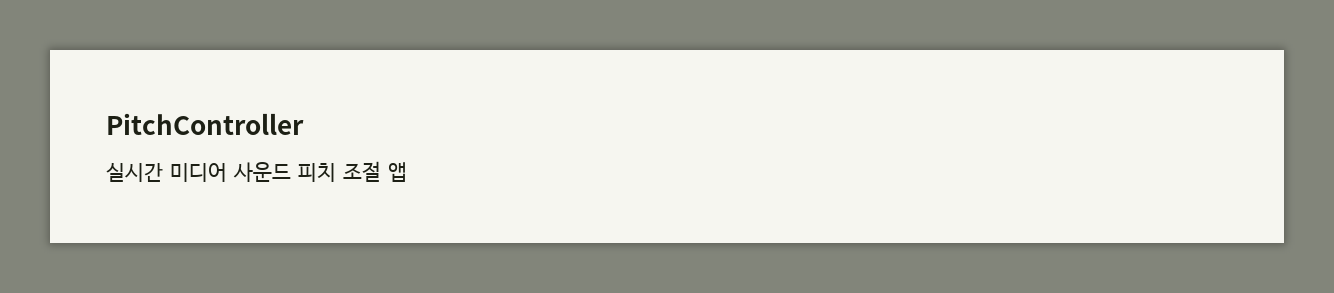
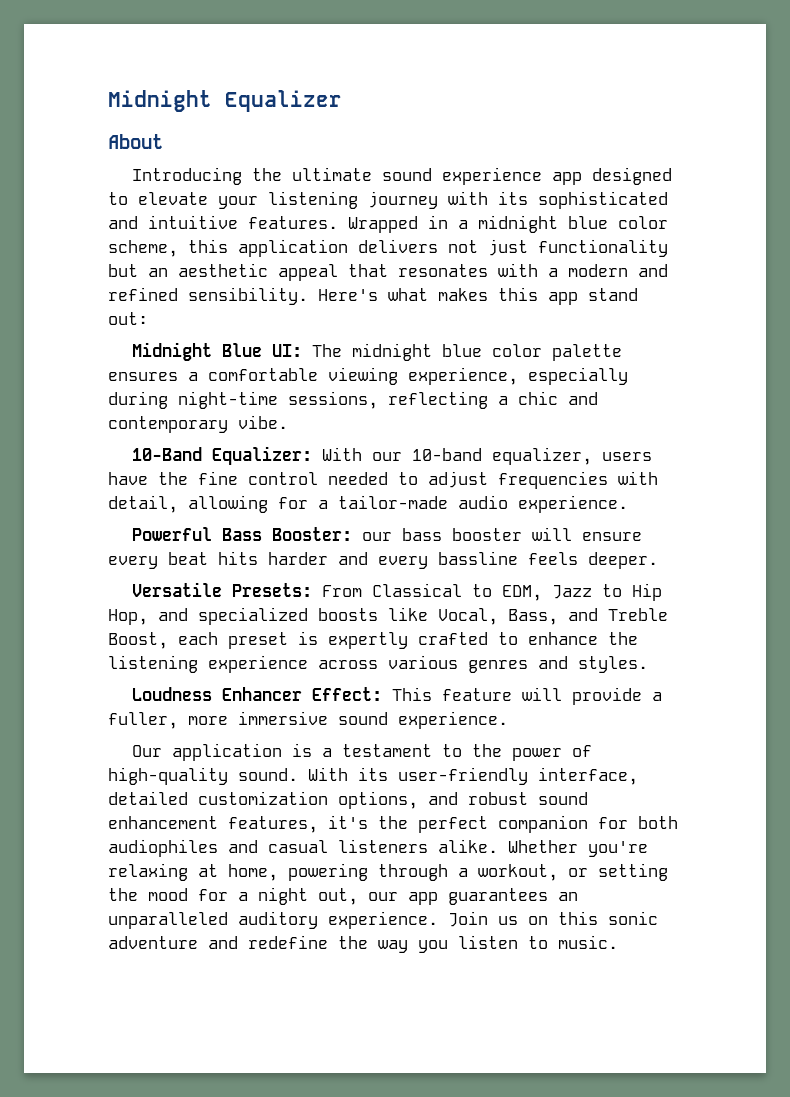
- PitchController
- 실시간 미디어 사운드 피치 조절 앱
+ Midnight Equalizer
+ About
+ Introducing the ultimate sound experience app designed to elevate your listening journey with its sophisticated and intuitive features. Wrapped in a midnight blue color scheme, this application delivers not just functionality but an aesthetic appeal that resonates with a modern and refined sensibility. Here's what makes this app stand out:
+ Midnight Blue UI: The midnight blue color palette ensures a comfortable viewing experience, especially during night-time sessions, reflecting a chic and contemporary vibe.
+ 10-Band Equalizer: With our 10-band equalizer, users have the fine control needed to adjust frequencies with detail, allowing for a tailor-made audio experience.
+ Powerful Bass Booster: our bass booster will ensure every beat hits harder and every bassline feels deeper.
+ Versatile Presets: From Classical to EDM, Jazz to Hip Hop, and specialized boosts like Vocal, Bass, and Treble Boost, each preset is expertly crafted to enhance the listening experience across various genres and styles.
+ Loudness Enhancer Effect: This feature will provide a fuller, more immersive sound experience.
+ Our application is a testament to the power of high-quality sound. With its user-friendly interface, detailed customization options, and robust sound enhancement features, it's the perfect companion for both audiophiles and casual listeners alike. Whether you're relaxing at home, powering through a workout, or setting the mood for a night out, our app guarantees an unparalleled auditory experience. Join us on this sonic adventure and redefine the way you listen to music.

